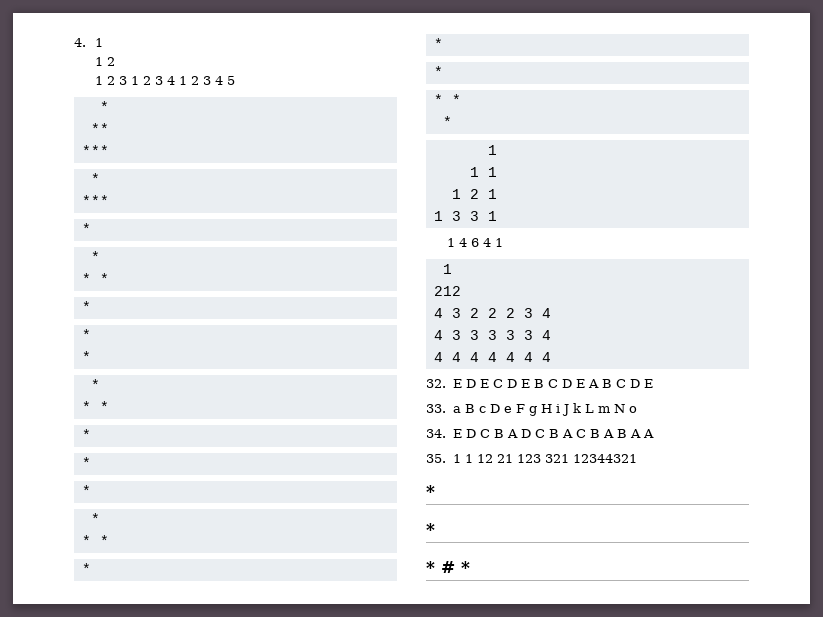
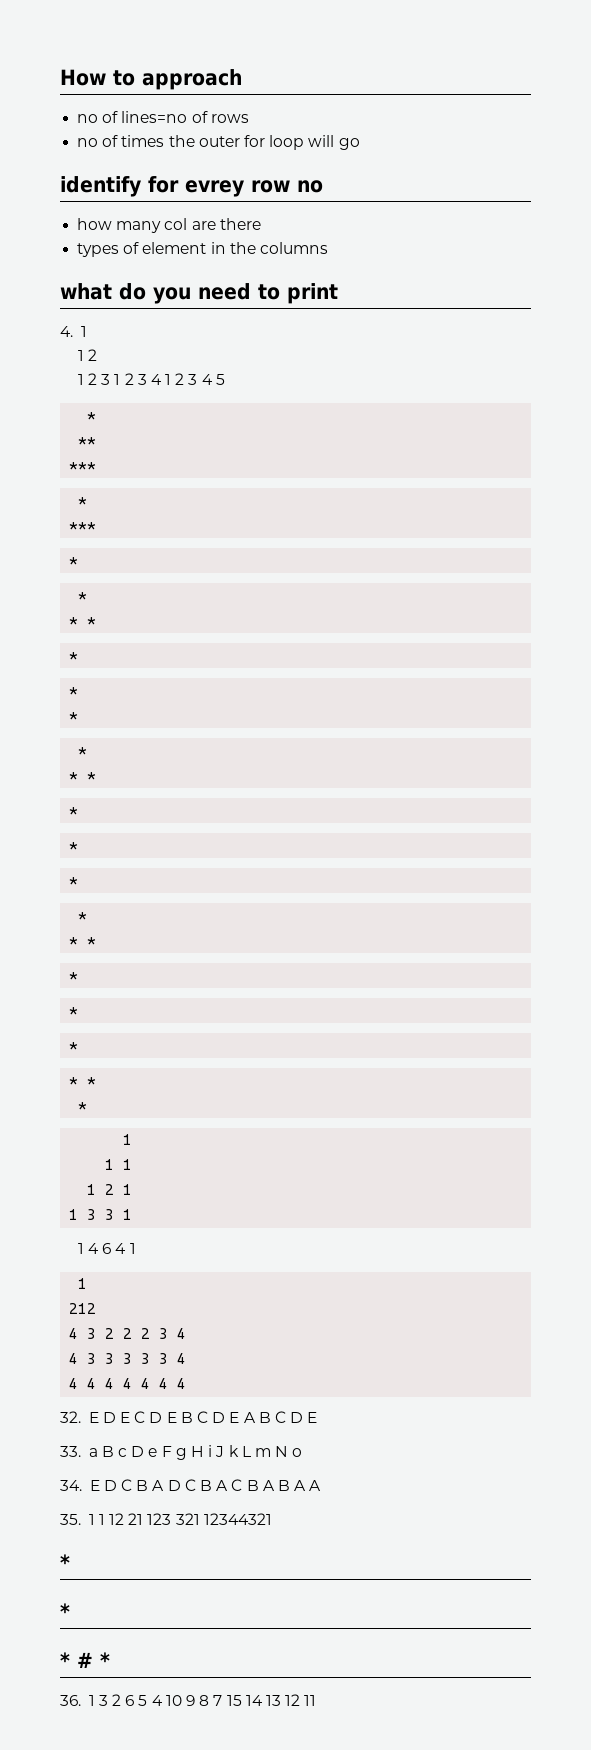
+ How to approach
+ no of lines=no of rows
+ no of times the outer for loop will go
+ identify for evrey row no
+ how many col are there
+ types of element in the columns
+ what do you need to print
+ 36. 1 3 2 6 5 4 10 9 8 7 15 14 13 12 11

